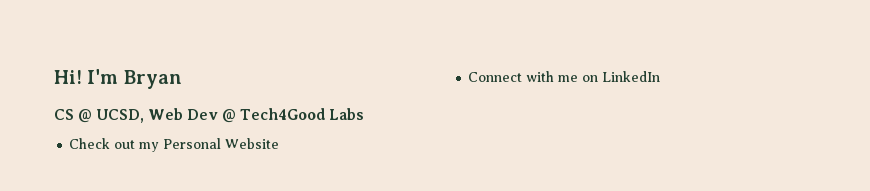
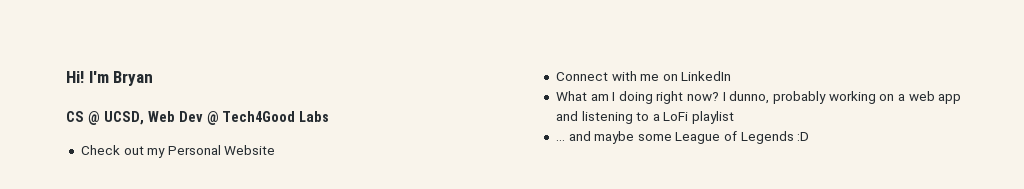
+ What am I doing right now? I dunno, probably working on a web app and listening to a LoFi playlist
+ ... and maybe some League of Legends :D

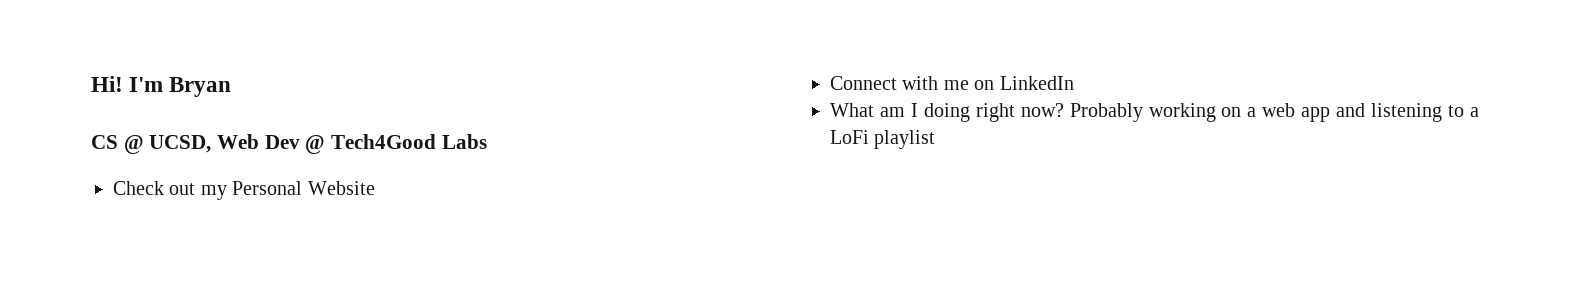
- I dunno, probably working on a web app and listening to a LoFi playlist
+ Probably working on a web app and listening to a LoFi playlist
- ... and maybe some League of Legends :D

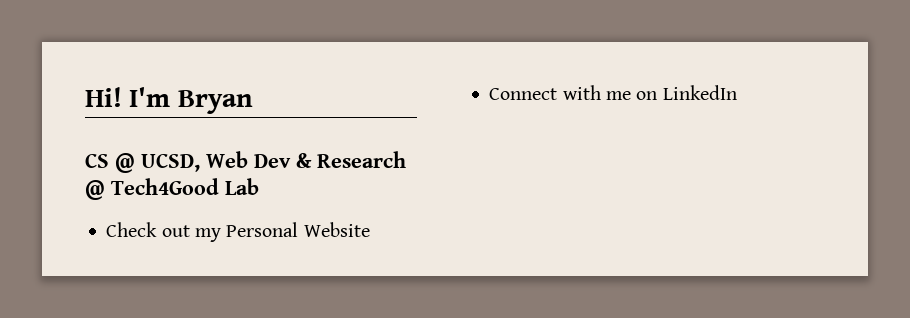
- CS @ UCSD, Web Dev @ Tech4Good Labs
+ CS @ UCSD, Web Dev & Research @ Tech4Good Lab
- What am I doing right now? Probably working on a web app and listening to a LoFi playlist

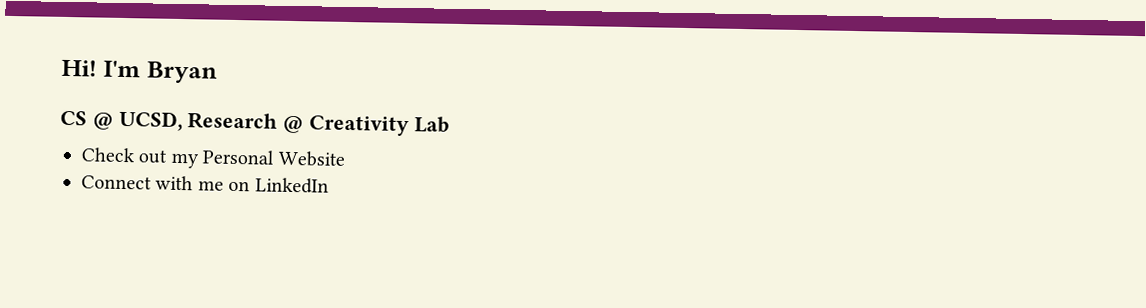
- CS @ UCSD, Web Dev & Research @ Tech4Good Lab
+ CS @ UCSD, Research @ Creativity Lab

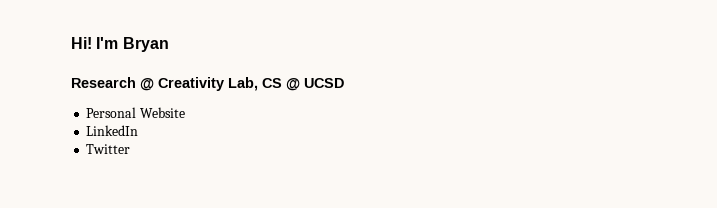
- CS @ UCSD, Research @ Creativity Lab
- Check out my Personal Website
- Connect with me on LinkedIn
+ Research @ Creativity Lab, CS @ UCSD
+ Personal Website
+ LinkedIn
+ Twitter

